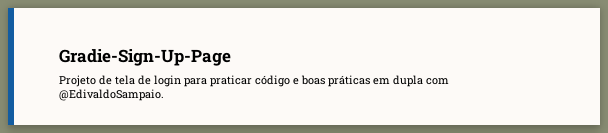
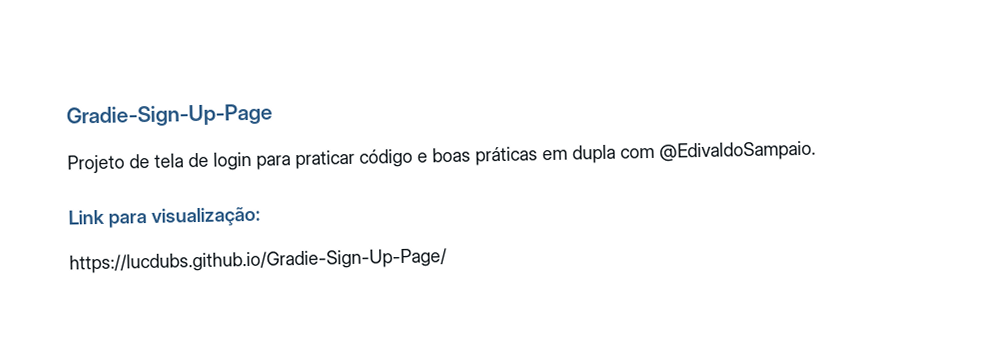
+ Link para visualização:
+ https://lucdubs.github.io/Gradie-Sign-Up-Page/

